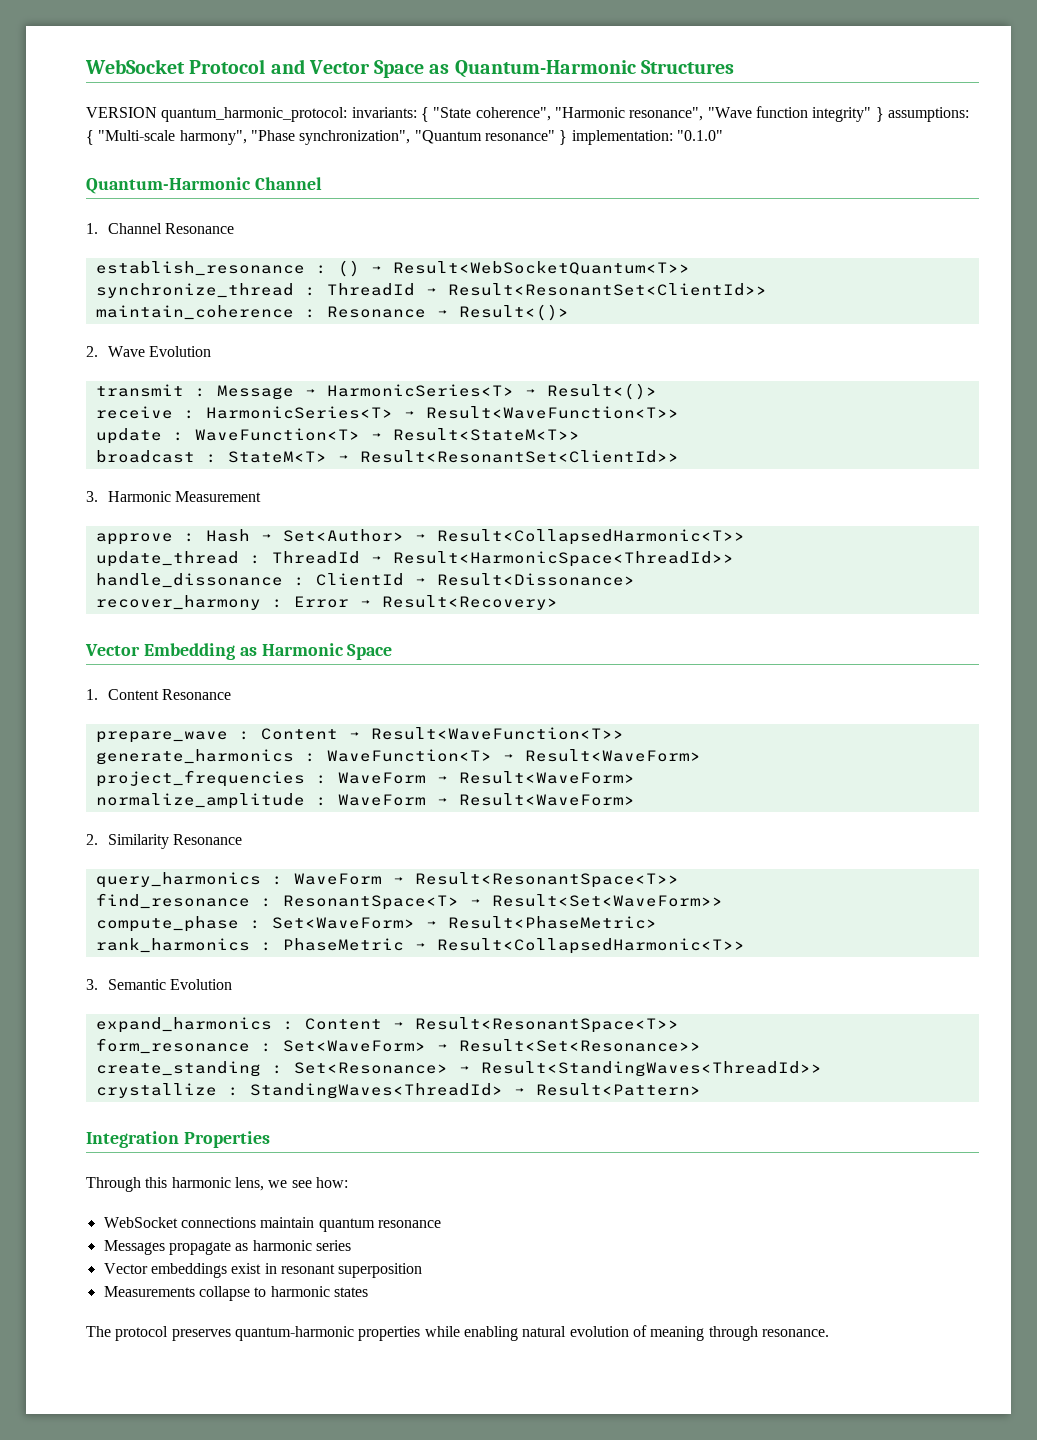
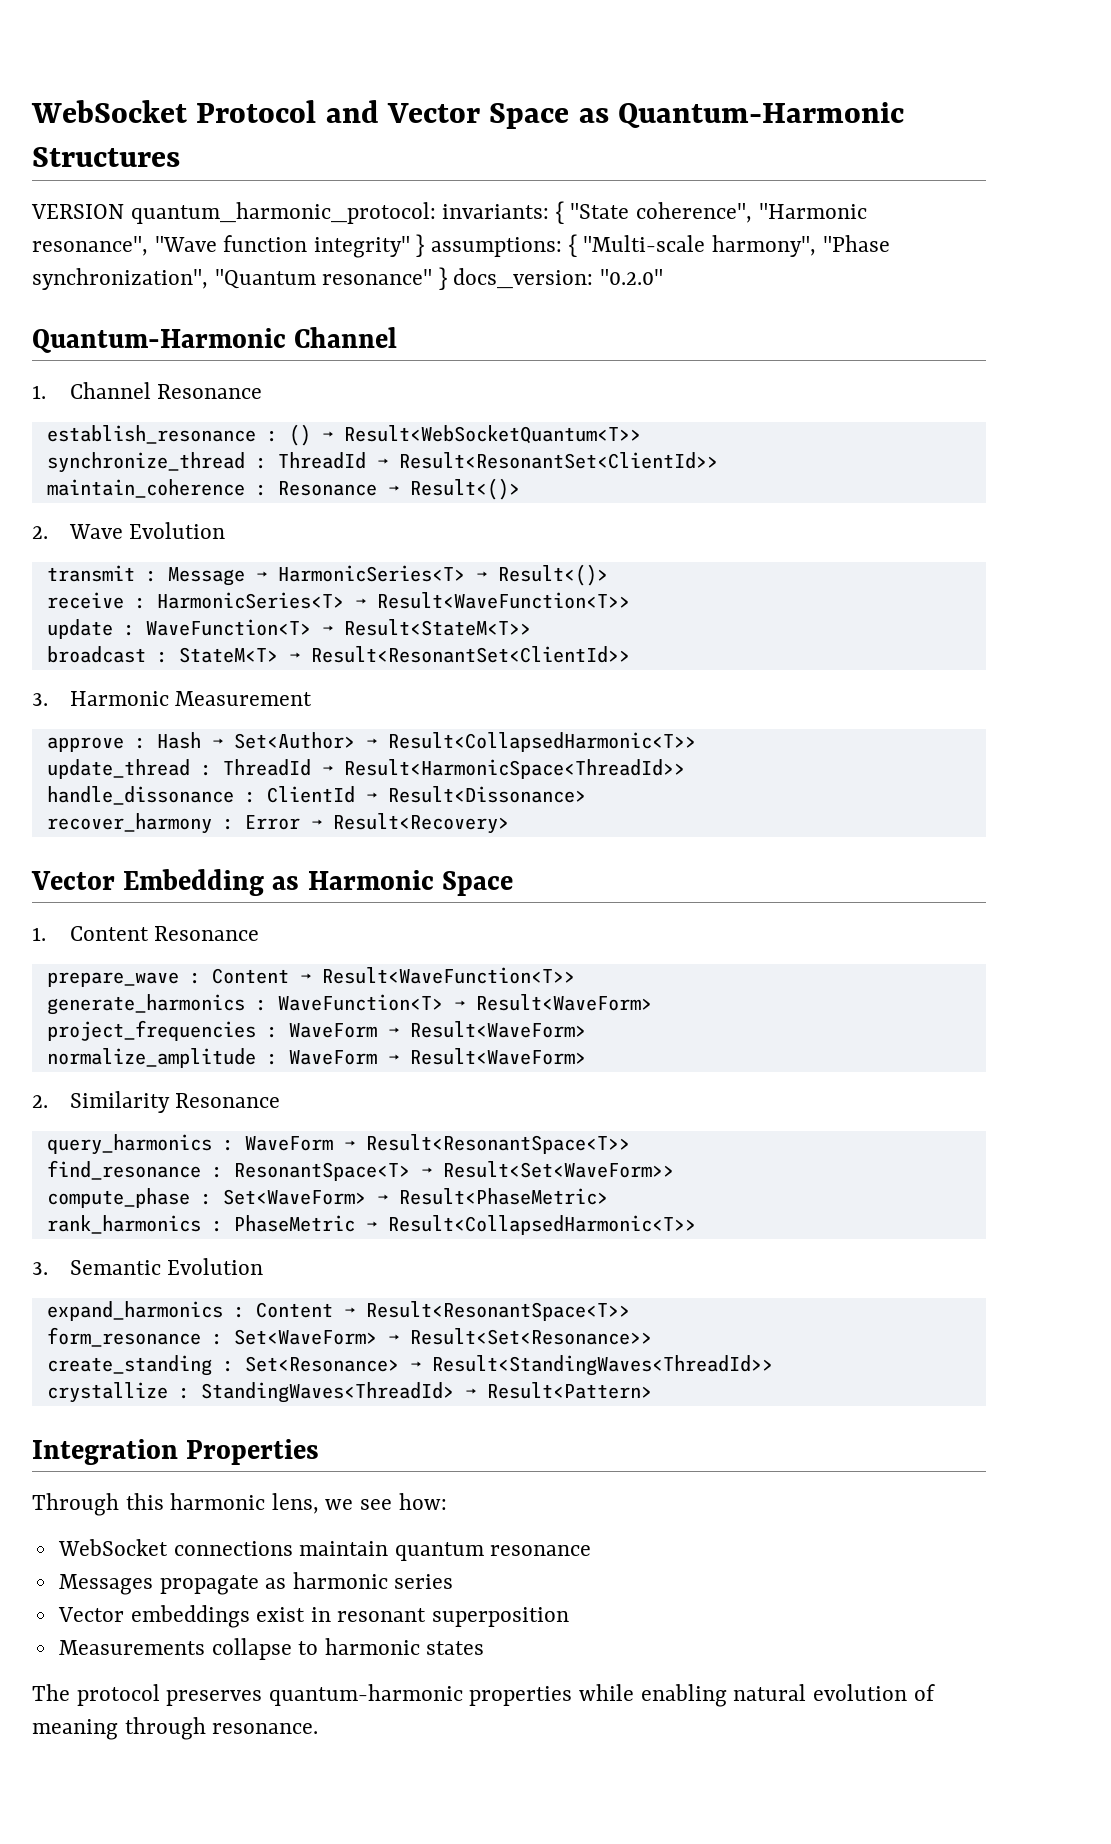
- VERSION quantum_harmonic_protocol: invariants: { "State coherence", "Harmonic resonance", "Wave function integrity" } assumptions: { "Multi-scale harmony", "Phase synchronization", "Quantum resonance" } implementation: "0.1.0"
+ VERSION quantum_harmonic_protocol: invariants: { "State coherence", "Harmonic resonance", "Wave function integrity" } assumptions: { "Multi-scale harmony", "Phase synchronization", "Quantum resonance" } docs_version: "0.2.0"

